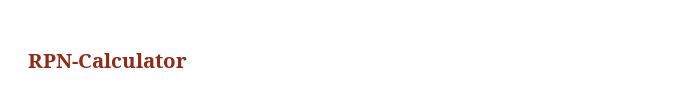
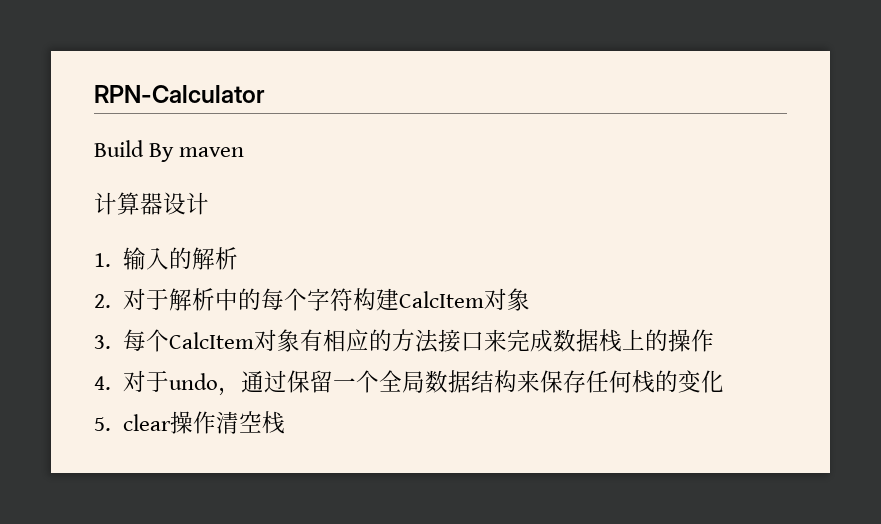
+ Build By maven
+ 计算器设计
+ 1.输入的解析
+ 2.对于解析中的每个字符构建CalcItem对象
+ 3.每个CalcItem对象有相应的方法接口来完成数据栈上的操作
+ 4.对于undo，通过保留一个全局数据结构来保存任何栈的变化
+ 5. clear操作清空栈

